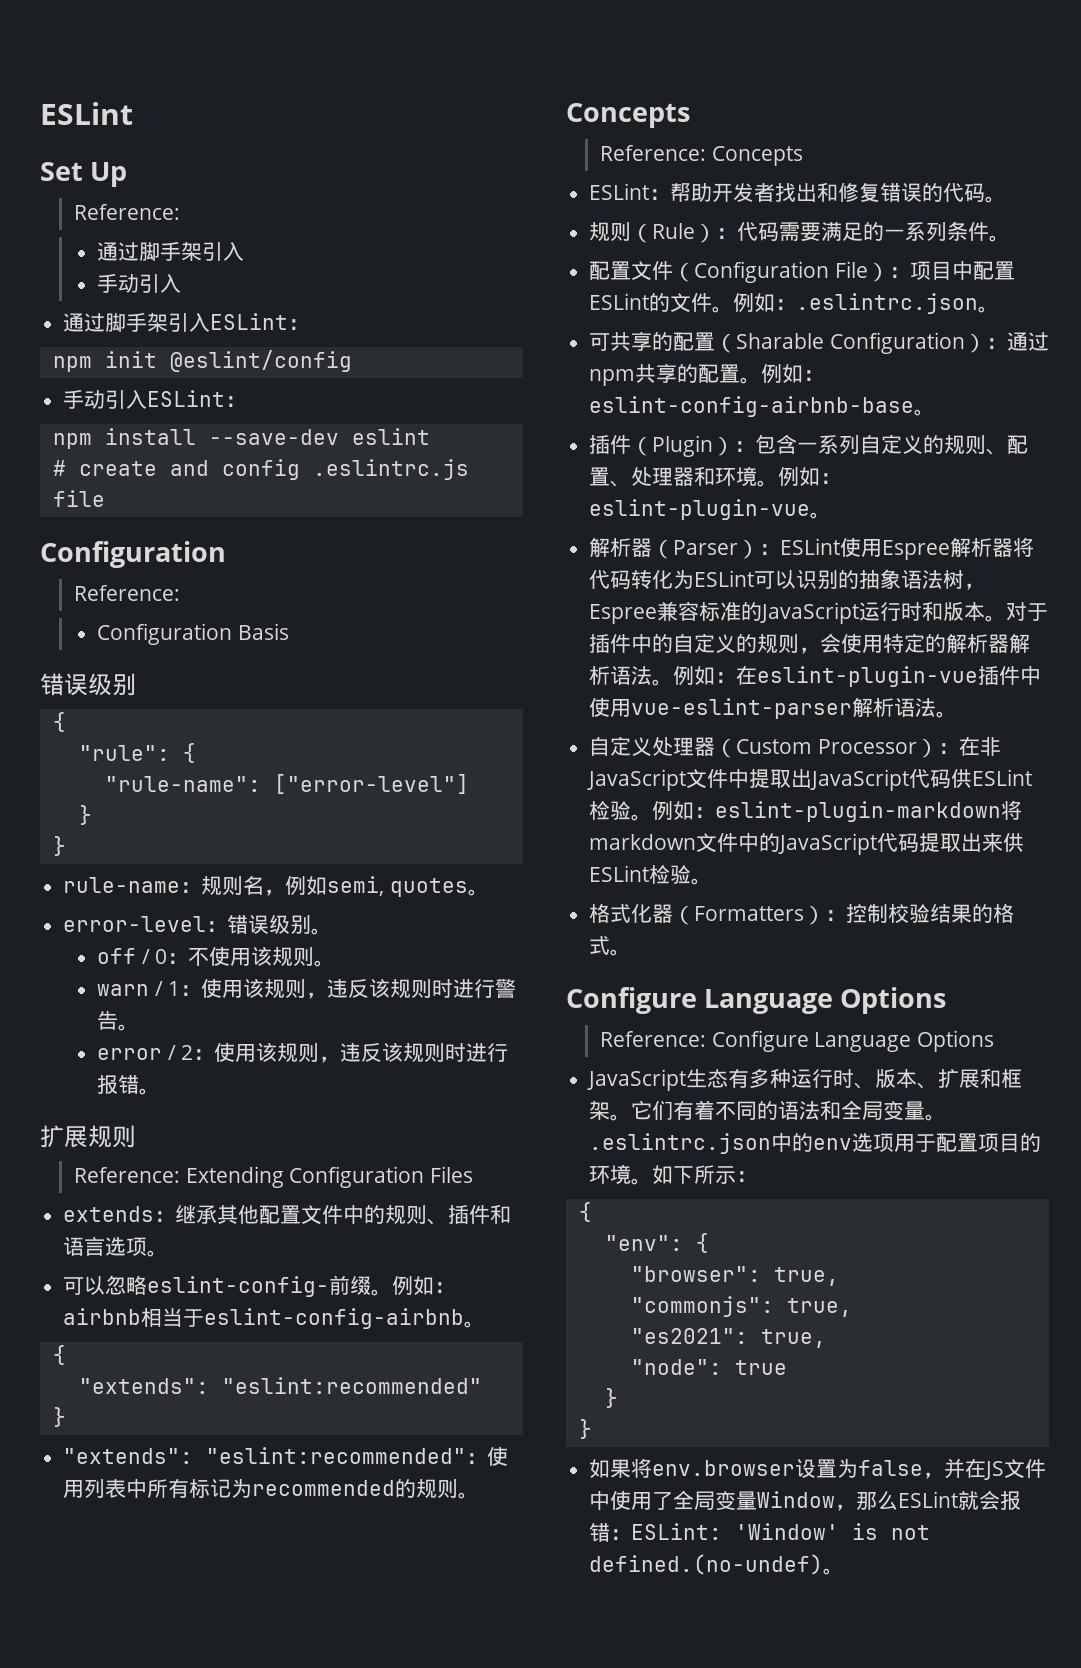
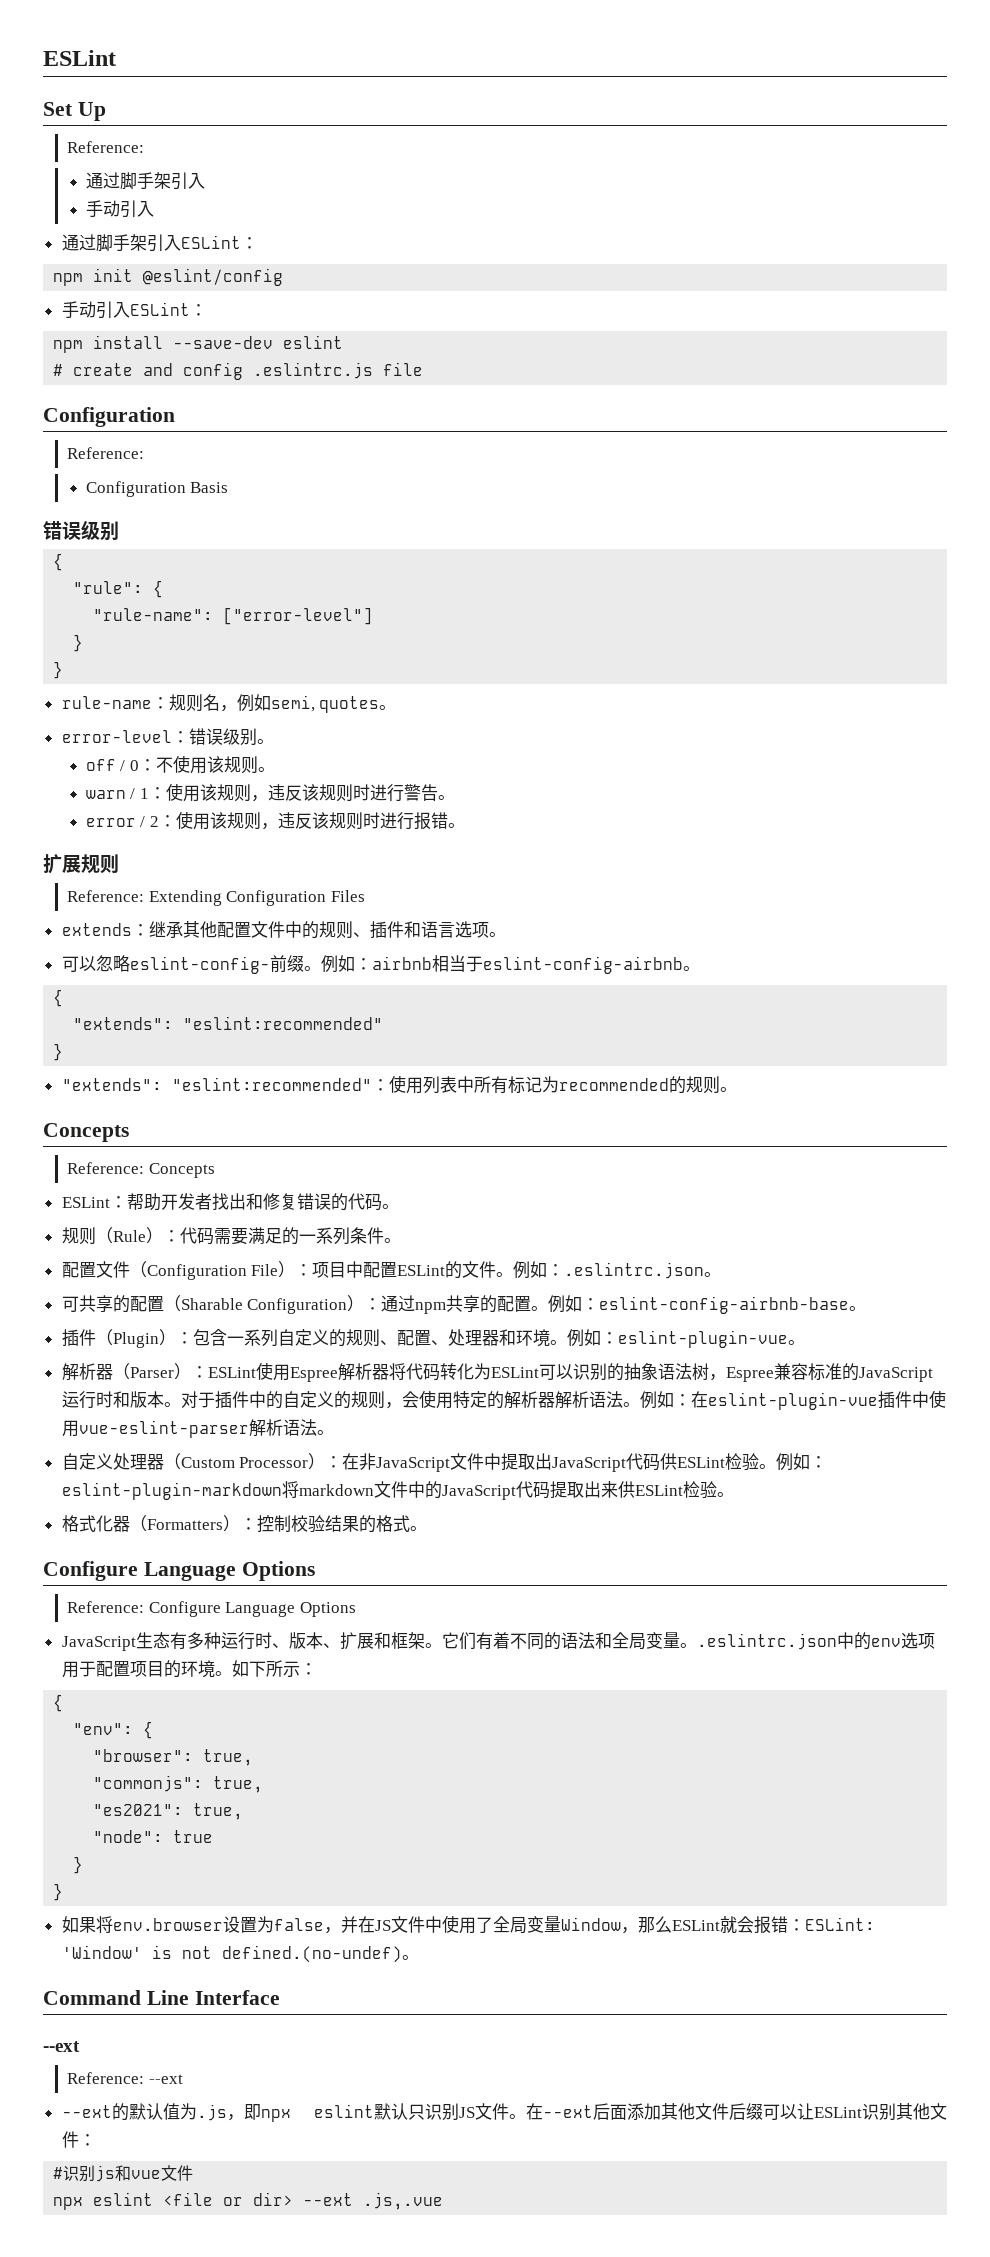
+ Command Line Interface
+ --ext
+ Reference: --ext
+ --ext的默认值为.js，即npx eslint默认只识别JS文件。在--ext后面添加其他文件后缀可以让ESLint识别其他文件：
+ #识别js和vue文件
+ npx eslint <file or dir> --ext .js,.vue

